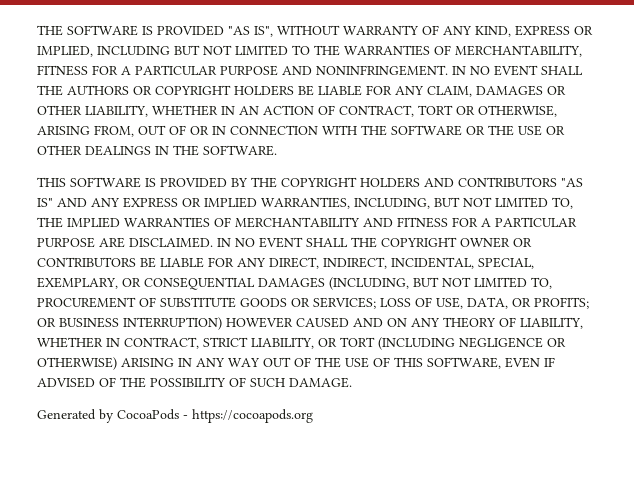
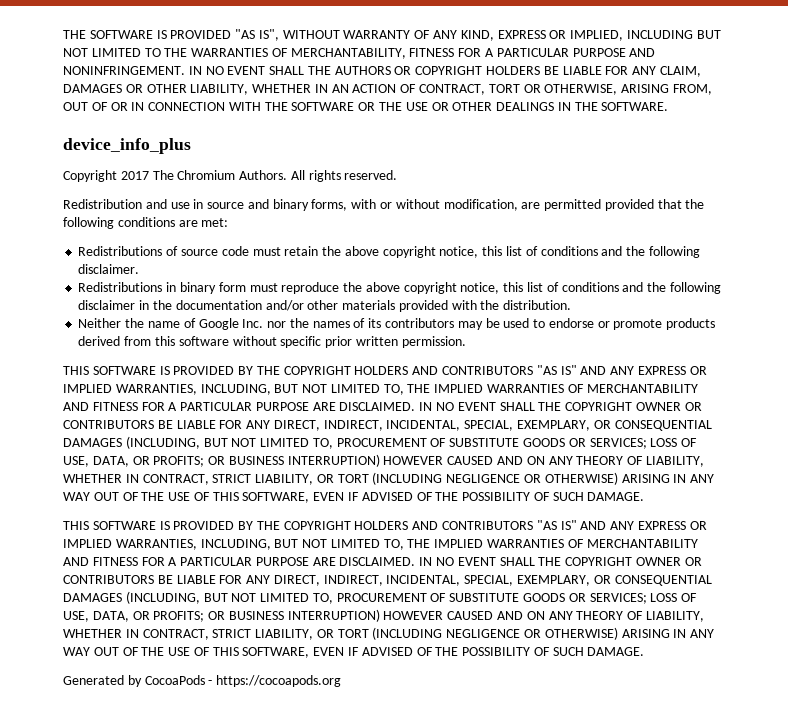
+ device_info_plus
+ Copyright 2017 The Chromium Authors. All rights reserved.
+ Redistribution and use in source and binary forms, with or without modification, are permitted provided that the following conditions are met:
+ Redistributions of source code must retain the above copyright notice, this list of conditions and the following disclaimer.
+ Redistributions in binary form must reproduce the above copyright notice, this list of conditions and the following disclaimer in the documentation and/or other materials provided with the distribution.
+ Neither the name of Google Inc. nor the names of its contributors may be used to endorse or promote products derived from this software without specific prior written permission.
+ THIS SOFTWARE IS PROVIDED BY THE COPYRIGHT HOLDERS AND CONTRIBUTORS "AS IS" AND ANY EXPRESS OR IMPLIED WARRANTIES, INCLUDING, BUT NOT LIMITED TO, THE IMPLIED WARRANTIES OF MERCHANTABILITY AND FITNESS FOR A PARTICULAR PURPOSE ARE DISCLAIMED. IN NO EVENT SHALL THE COPYRIGHT OWNER OR CONTRIBUTORS BE LIABLE FOR ANY DIRECT, INDIRECT, INCIDENTAL, SPECIAL, EXEMPLARY, OR CONSEQUENTIAL DAMAGES (INCLUDING, BUT NOT LIMITED TO, PROCUREMENT OF SUBSTITUTE GOODS OR SERVICES; LOSS OF USE, DATA, OR PROFITS; OR BUSINESS INTERRUPTION) HOWEVER CAUSED AND ON ANY THEORY OF LIABILITY, WHETHER IN CONTRACT, STRICT LIABILITY, OR TORT (INCLUDING NEGLIGENCE OR OTHERWISE) ARISING IN ANY WAY OUT OF THE USE OF THIS SOFTWARE, EVEN IF ADVISED OF THE POSSIBILITY OF SUCH DAMAGE.

